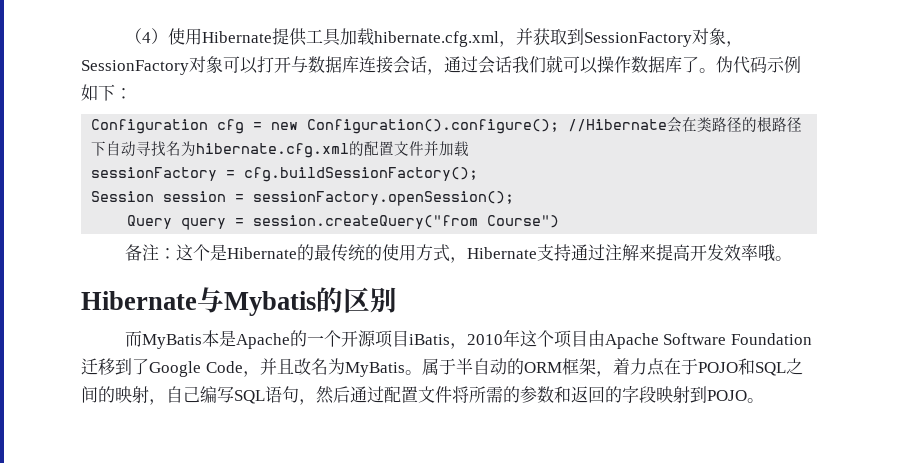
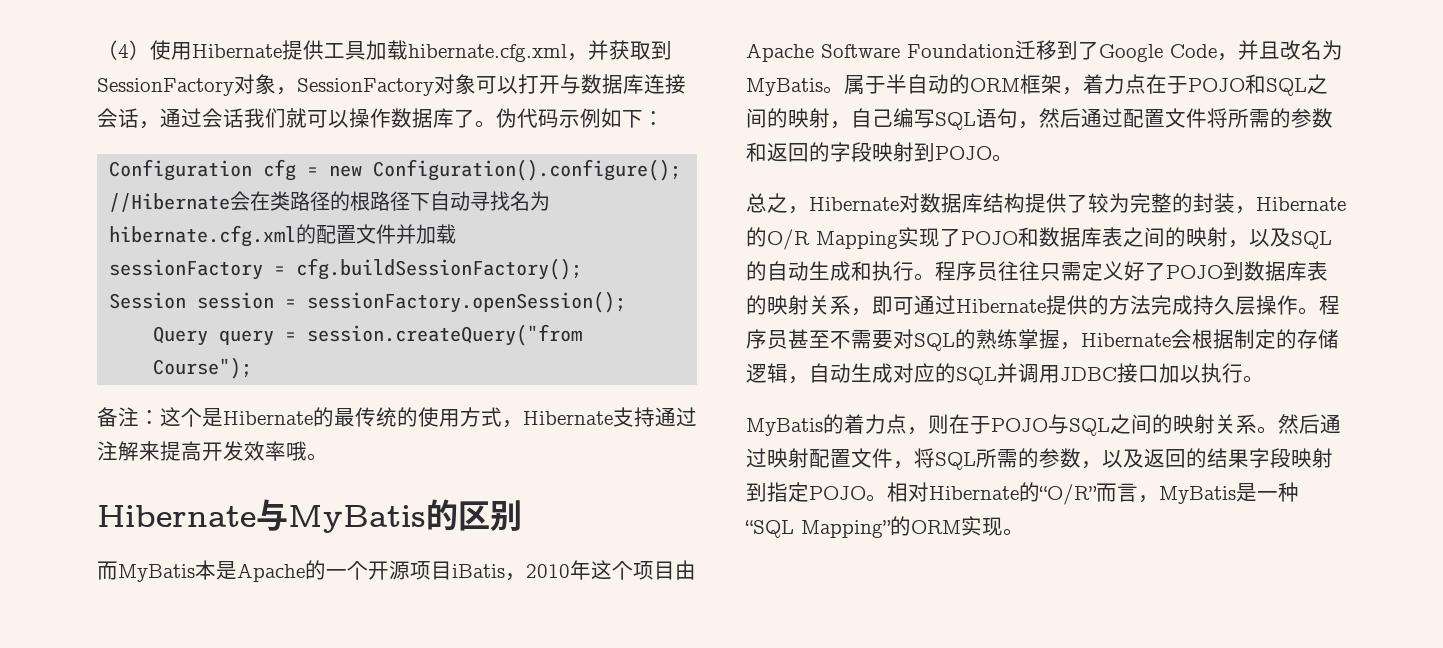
- Query query = session.createQuery("from Course")
+ Query query = session.createQuery("from Course");
- Hibernate与Mybatis的区别
+ Hibernate与MyBatis的区别
+ 总之，Hibernate对数据库结构提供了较为完整的封装，Hibernate的O/R Mapping实现了POJO和数据库表之间的映射，以及SQL的自动生成和执行。程序员往往只需定义好了POJO到数据库表的映射关系，即可通过Hibernate提供的方法完成持久层操作。程序员甚至不需要对SQL的熟练掌握，Hibernate会根据制定的存储逻辑，自动生成对应的SQL并调用JDBC接口加以执行。
+ MyBatis的着力点，则在于POJO与SQL之间的映射关系。然后通过映射配置文件，将SQL所需的参数，以及返回的结果字段映射到指定POJO。相对Hibernate的“O/R”而言，MyBatis是一种“SQL Mapping”的ORM实现。

